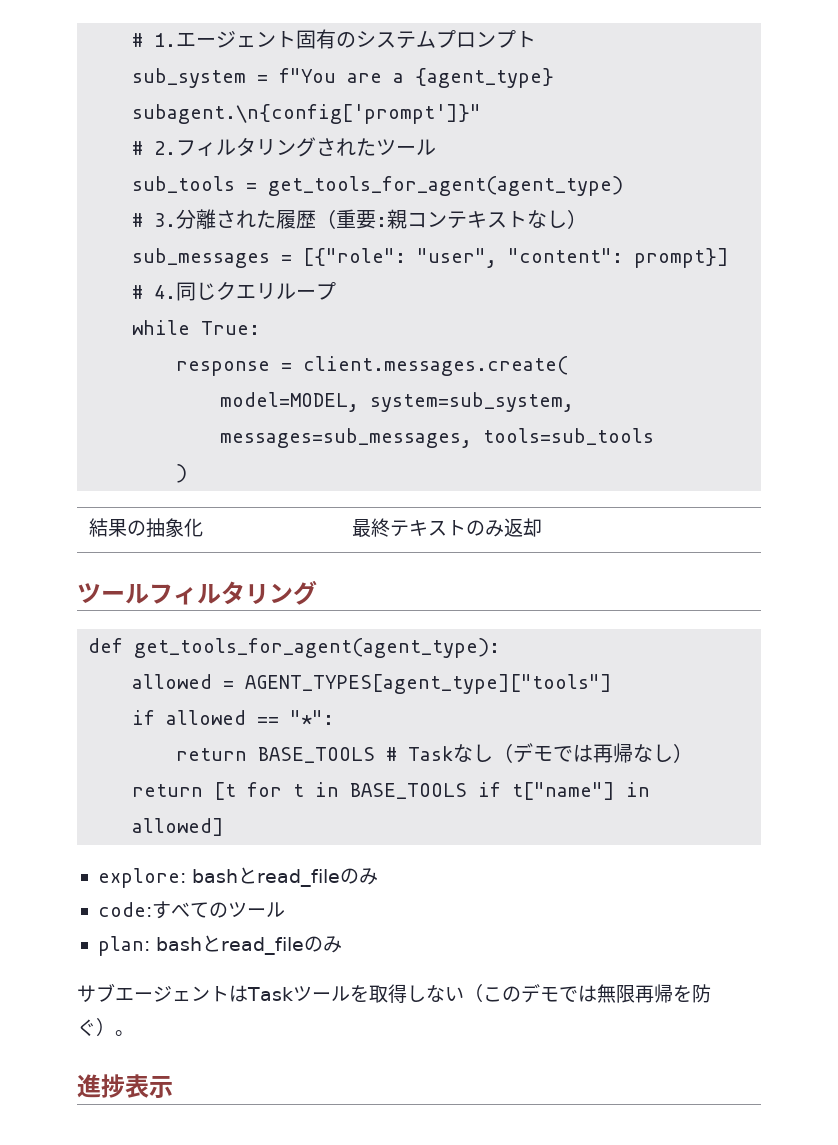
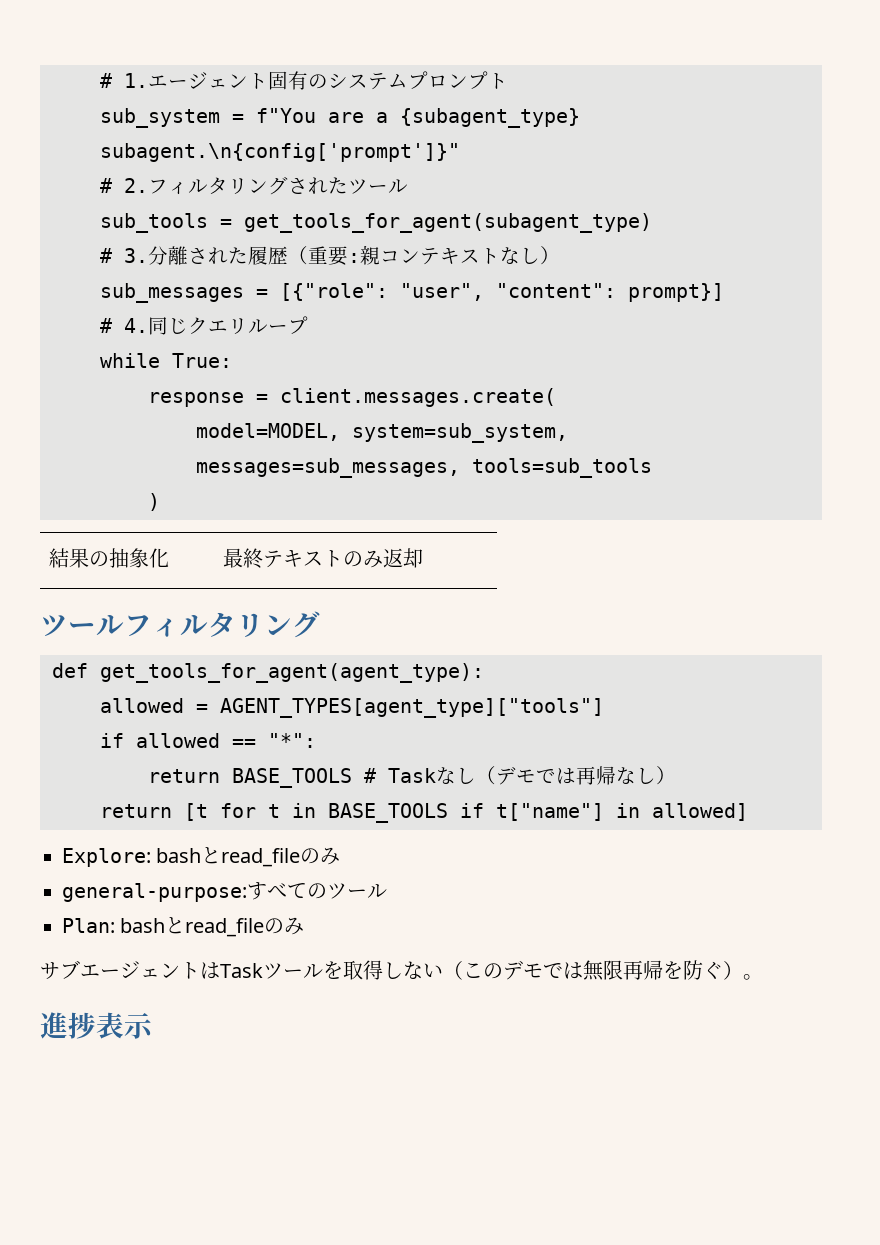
- sub_system = f"You are a {agent_type} subagent.\n{config['prompt']}"
+ sub_system = f"You are a {subagent_type} subagent.\n{config['prompt']}"
- sub_tools = get_tools_for_agent(agent_type)
+ sub_tools = get_tools_for_agent(subagent_type)
- explore: bashとread_fileのみ
- code:すべてのツール
+ Explore: bashとread_fileのみ
+ general-purpose:すべてのツール
- plan: bashとread_fileのみ
+ Plan: bashとread_fileのみ

